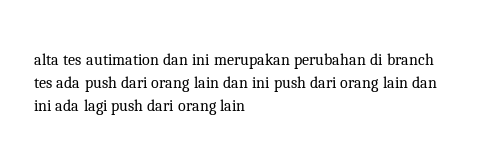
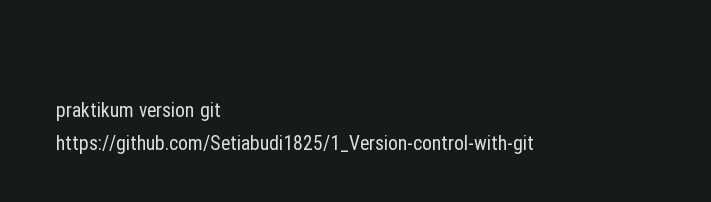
- alta tes autimation dan ini merupakan perubahan di branch tes ada push dari orang lain dan ini push dari orang lain dan ini ada lagi push dari orang lain
+ praktikum version git https://github.com/Setiabudi1825/1_Version-control-with-git

